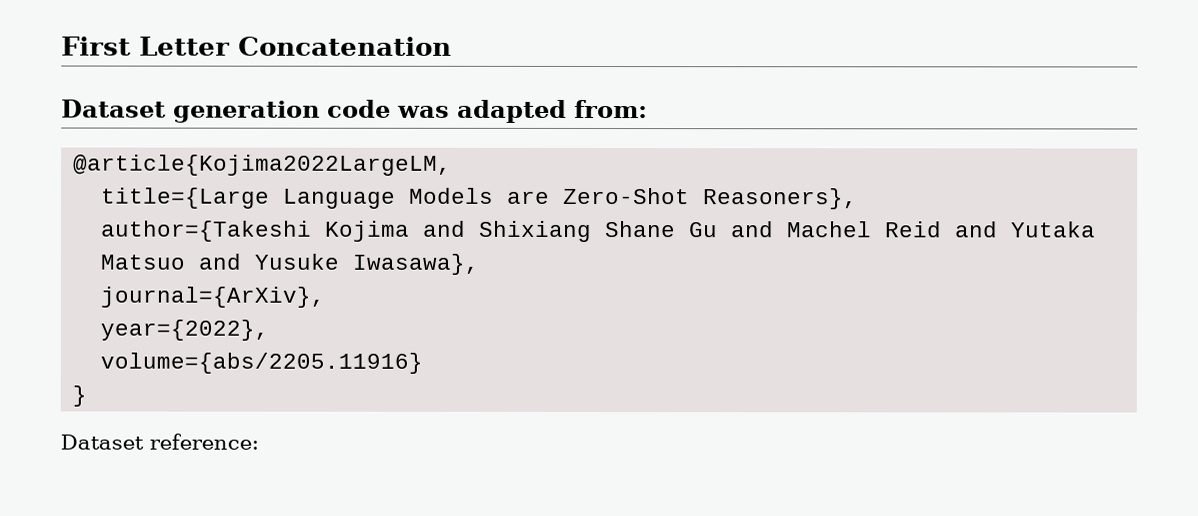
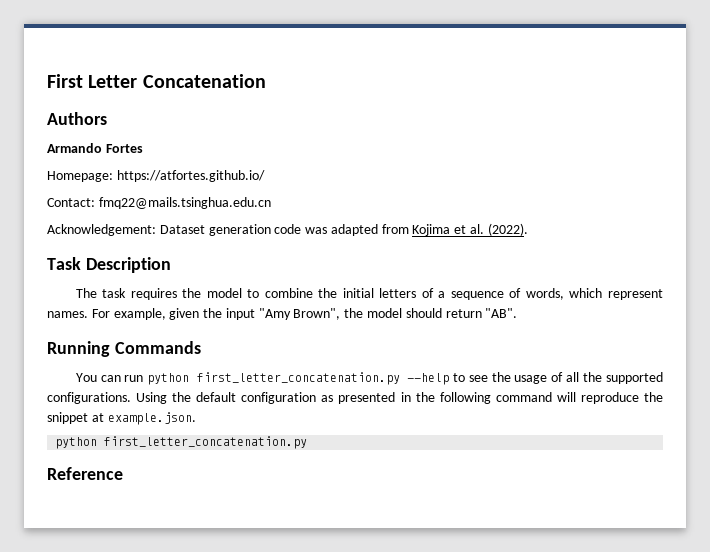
- Dataset generation code was adapted from:
- @article{Kojima2022LargeLM,
- title={Large Language Models are Zero-Shot Reasoners},
- author={Takeshi Kojima and Shixiang Shane Gu and Machel Reid and Yutaka Matsuo and Yusuke Iwasawa},
- journal={ArXiv},
- year={2022},
- volume={abs/2205.11916}
- }
- Dataset reference:
+ Authors
+ Armando Fortes
+ Homepage: https://atfortes.github.io/
+ Contact: fmq22@mails.tsinghua.edu.cn
+ Acknowledgement: Dataset generation code was adapted from Kojima et al. (2022).
+ Task Description
+ The task requires the model to combine the initial letters of a sequence of words, which represent names. For example, given the input "Amy Brown", the model should return "AB".
+ Running Commands
+ You can run python first_letter_concatenation.py --help to see the usage of all the supported configurations. Using the default configuration as presented in the following command will reproduce the snippet at example.json.
+ python first_letter_concatenation.py
+ Reference

